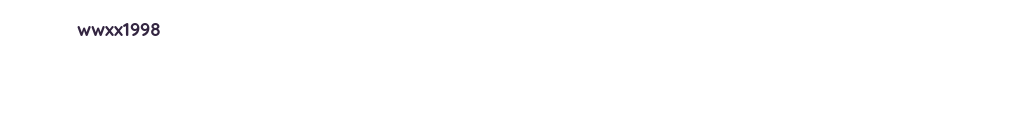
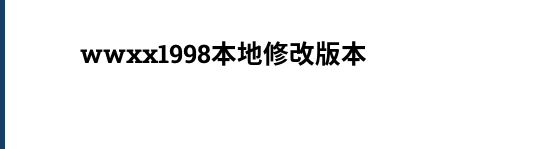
- wwxx1998
+ wwxx1998本地修改版本

